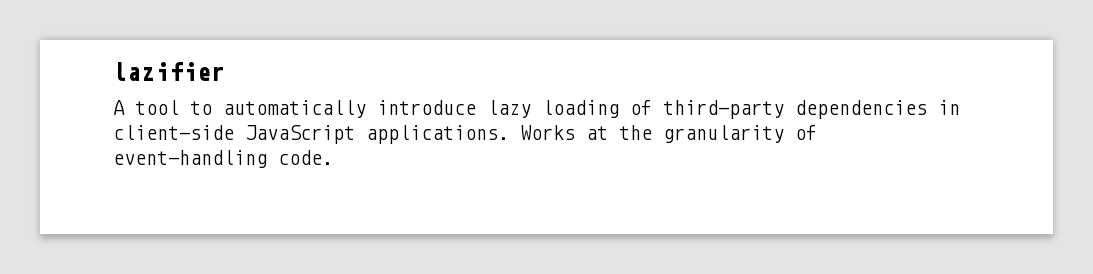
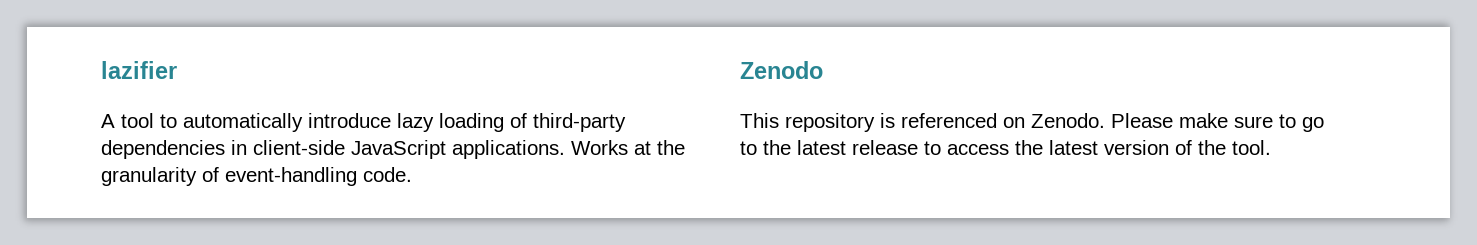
+ Zenodo
+ This repository is referenced on Zenodo. Please make sure to go to the latest release to access the latest version of the tool.

